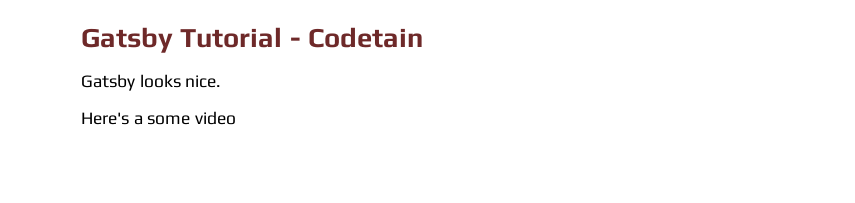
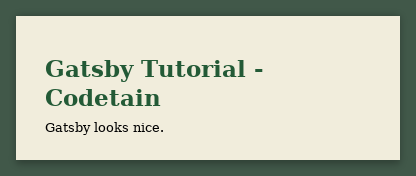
- Here's a some video

